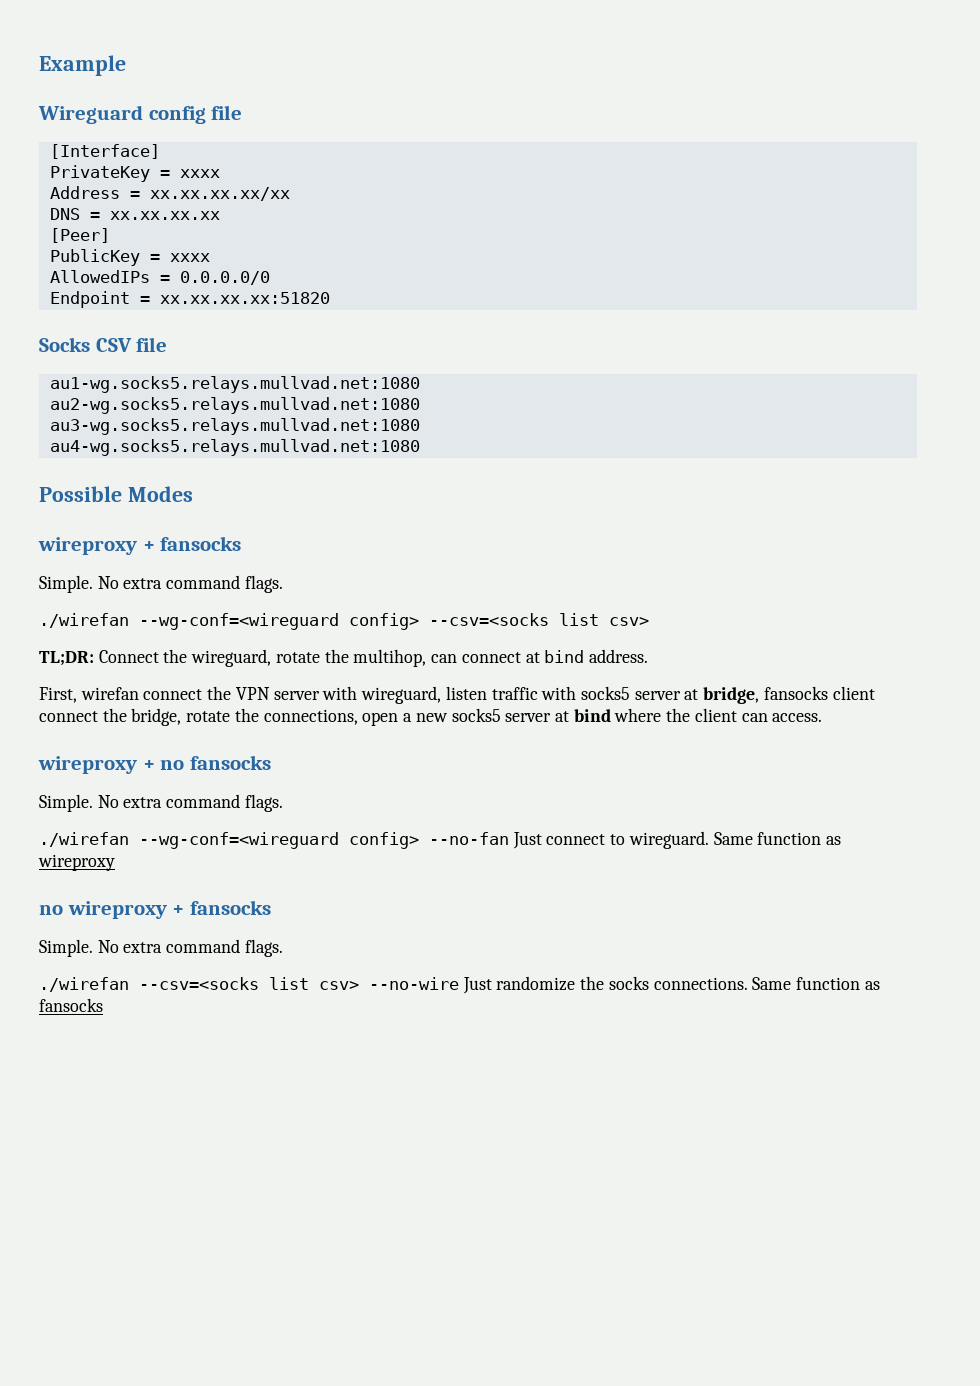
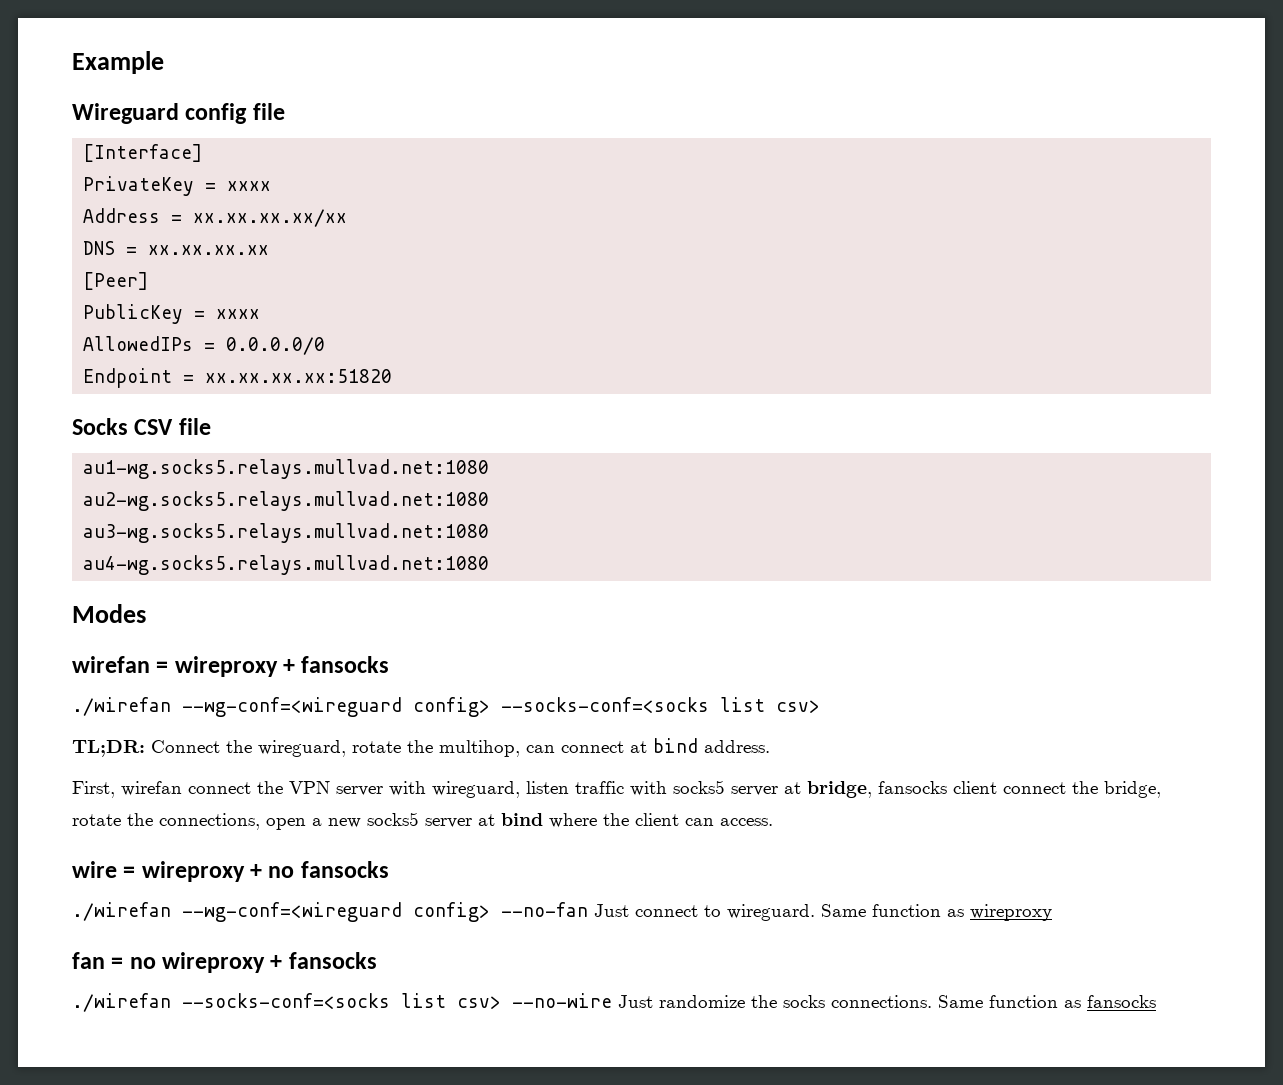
- Possible Modes
- wireproxy + fansocks
- Simple. No extra command flags.
- ./wirefan --wg-conf=<wireguard config> --csv=<socks list csv>
+ Modes
+ wirefan = wireproxy + fansocks
+ ./wirefan --wg-conf=<wireguard config> --socks-conf=<socks list csv>
- wireproxy + no fansocks
- Simple. No extra command flags.
+ wire = wireproxy + no fansocks
- no wireproxy + fansocks
- Simple. No extra command flags.
- ./wirefan --csv=<socks list csv> --no-wire Just randomize the socks connections.
+ fan = no wireproxy + fansocks
+ ./wirefan --socks-conf=<socks list csv> --no-wire Just randomize the socks connections.

